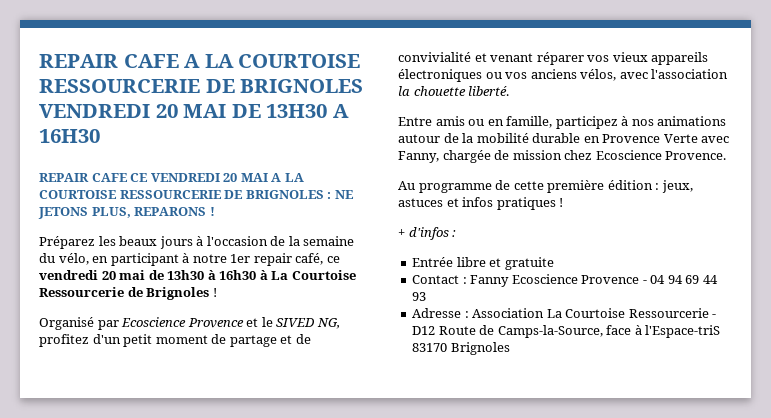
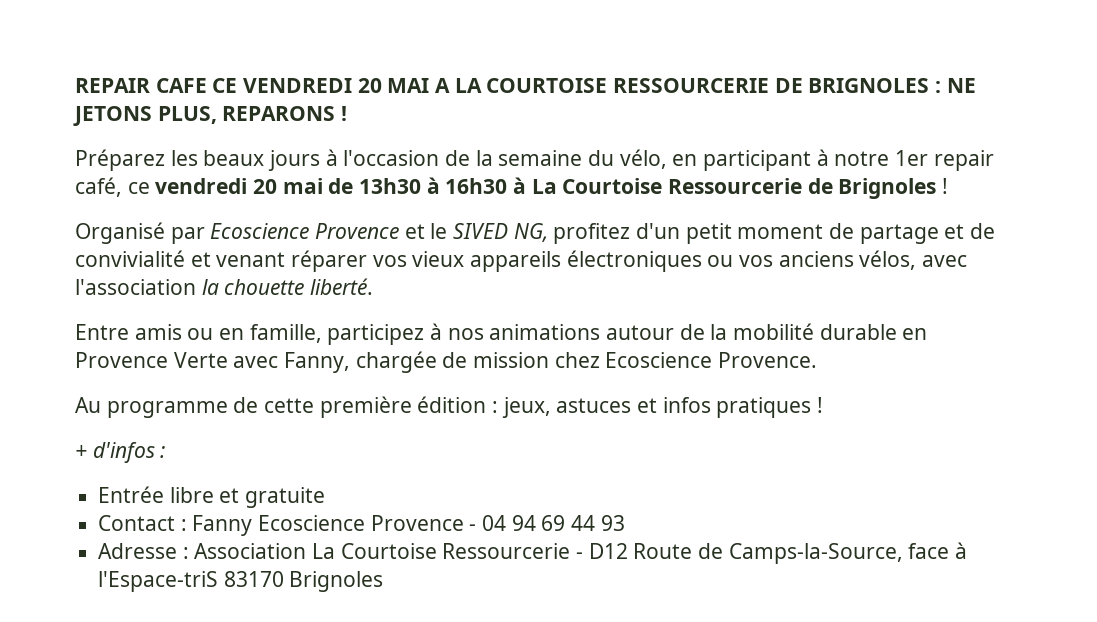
- REPAIR CAFE A LA COURTOISE RESSOURCERIE DE BRIGNOLES VENDREDI 20 MAI DE 13H30 A 16H30

